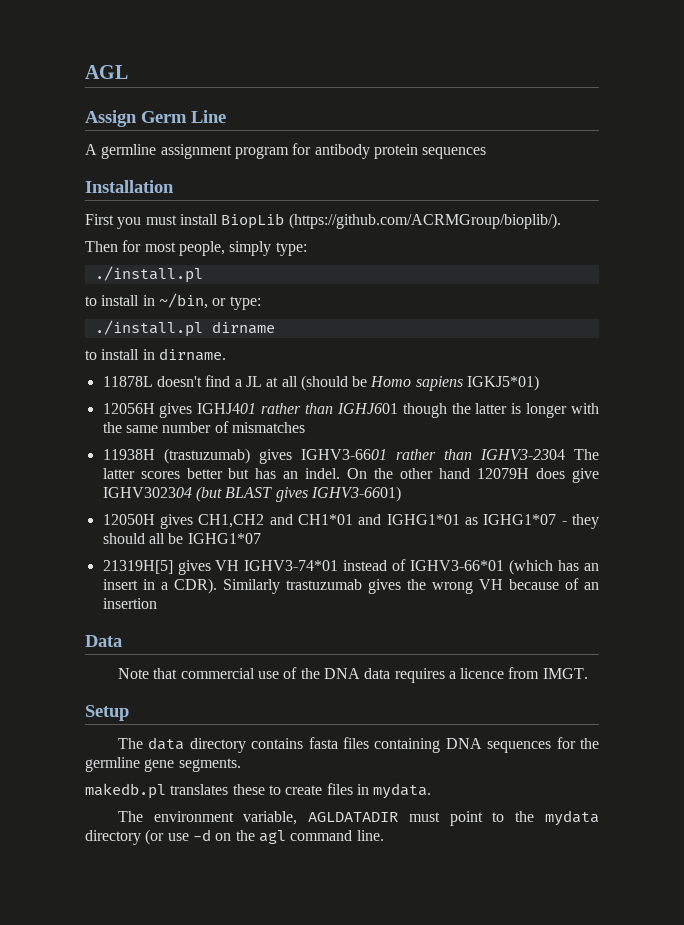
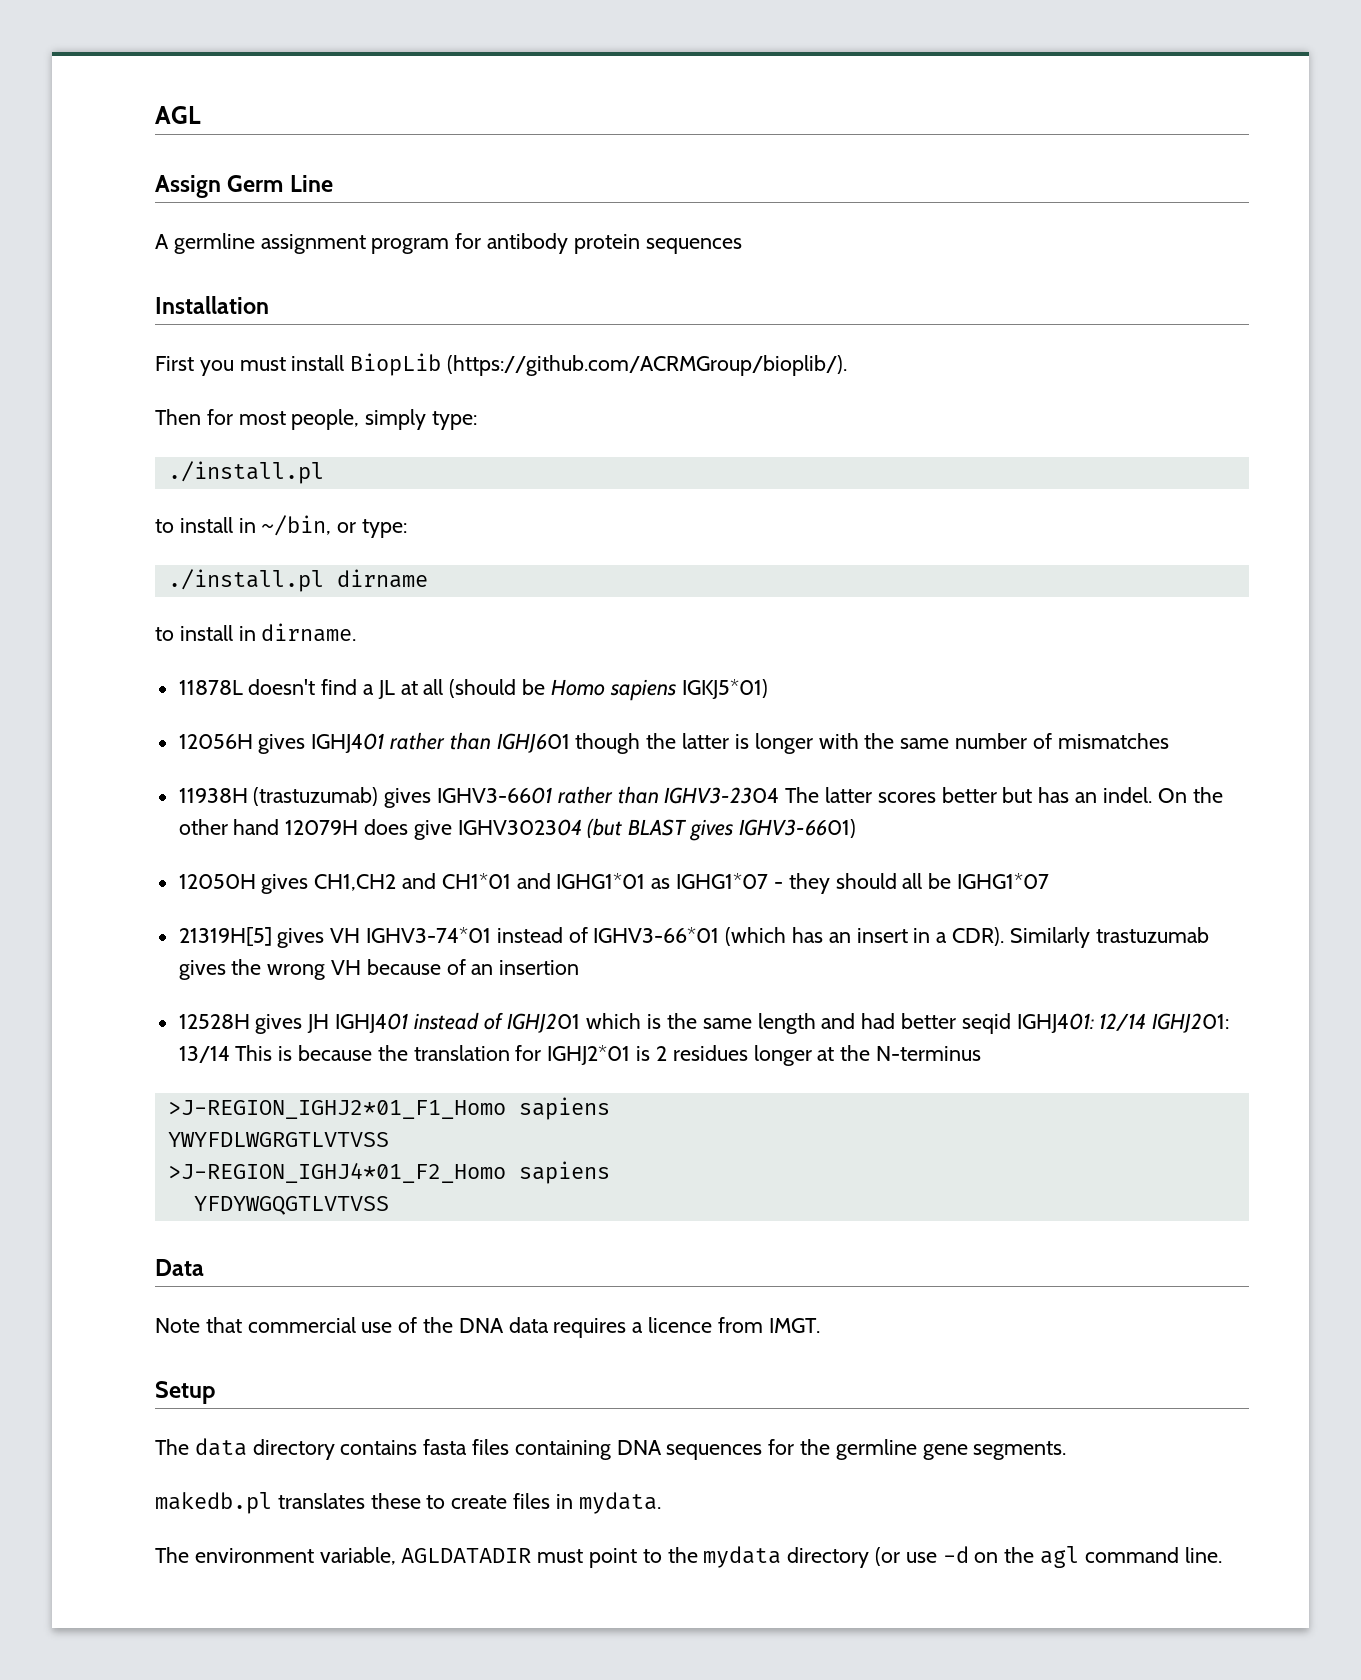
+ 12528H gives JH IGHJ401 instead of IGHJ201 which is the same length and had better seqid IGHJ401: 12/14 IGHJ201: 13/14 This is because the translation for IGHJ2*01 is 2 residues longer at the N-terminus
+ >J-REGION_IGHJ2*01_F1_Homo sapiens
+ YWYFDLWGRGTLVTVSS
+ >J-REGION_IGHJ4*01_F2_Homo sapiens
+ YFDYWGQGTLVTVSS

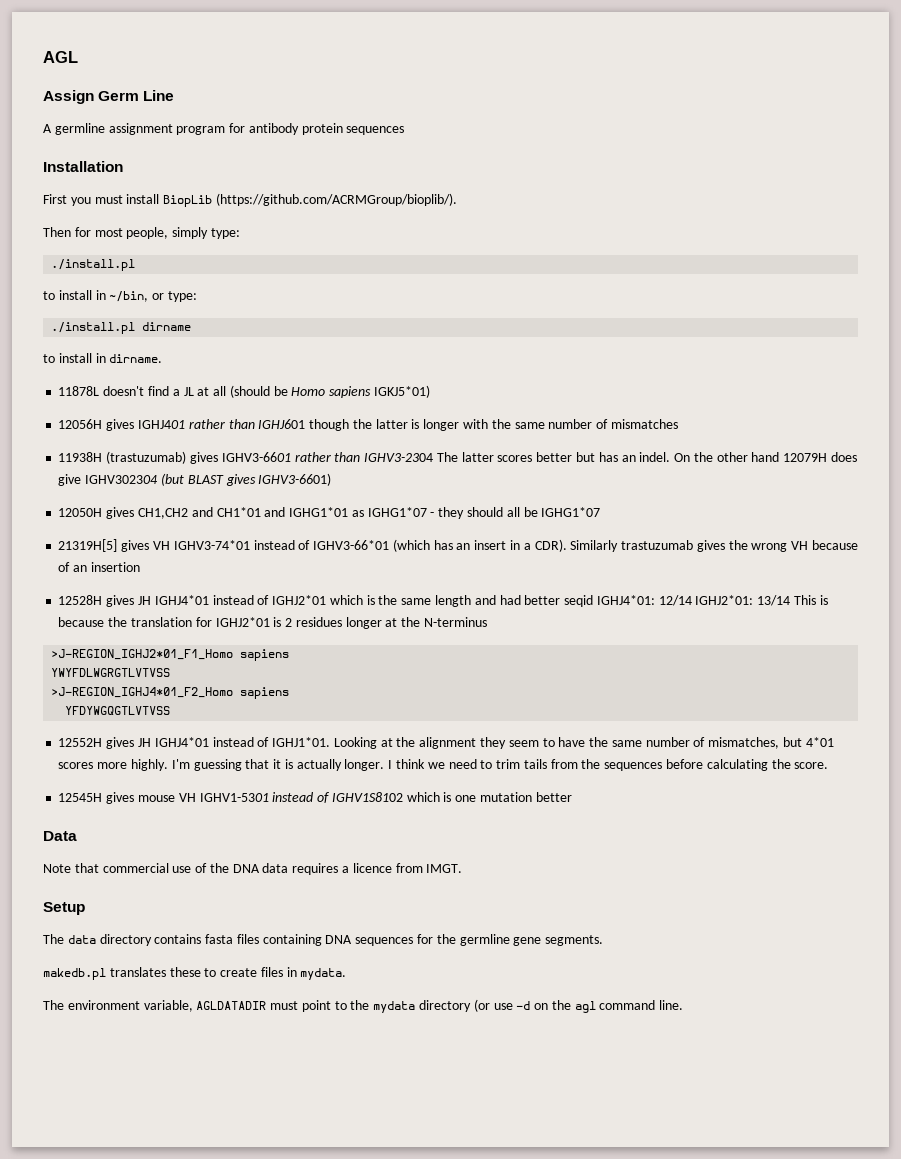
- 12528H gives JH IGHJ401 instead of IGHJ201 which is the same length and had better seqid IGHJ401: 12/14 IGHJ201: 13/14 This is because the translation for IGHJ2*01 is 2 residues longer at the N-terminus
+ 12528H gives JH IGHJ4*01 instead of IGHJ2*01 which is the same length and had better seqid IGHJ4*01: 12/14 IGHJ2*01: 13/14 This is because the translation for IGHJ2*01 is 2 residues longer at the N-terminus
+ 12552H gives JH IGHJ4*01 instead of IGHJ1*01. Looking at the alignment they seem to have the same number of mismatches, but 4*01 scores more highly. I'm guessing that it is actually longer. I think we need to trim tails from the sequences before calculating the score.
+ 12545H gives mouse VH IGHV1-5301 instead of IGHV1S8102 which is one mutation better

